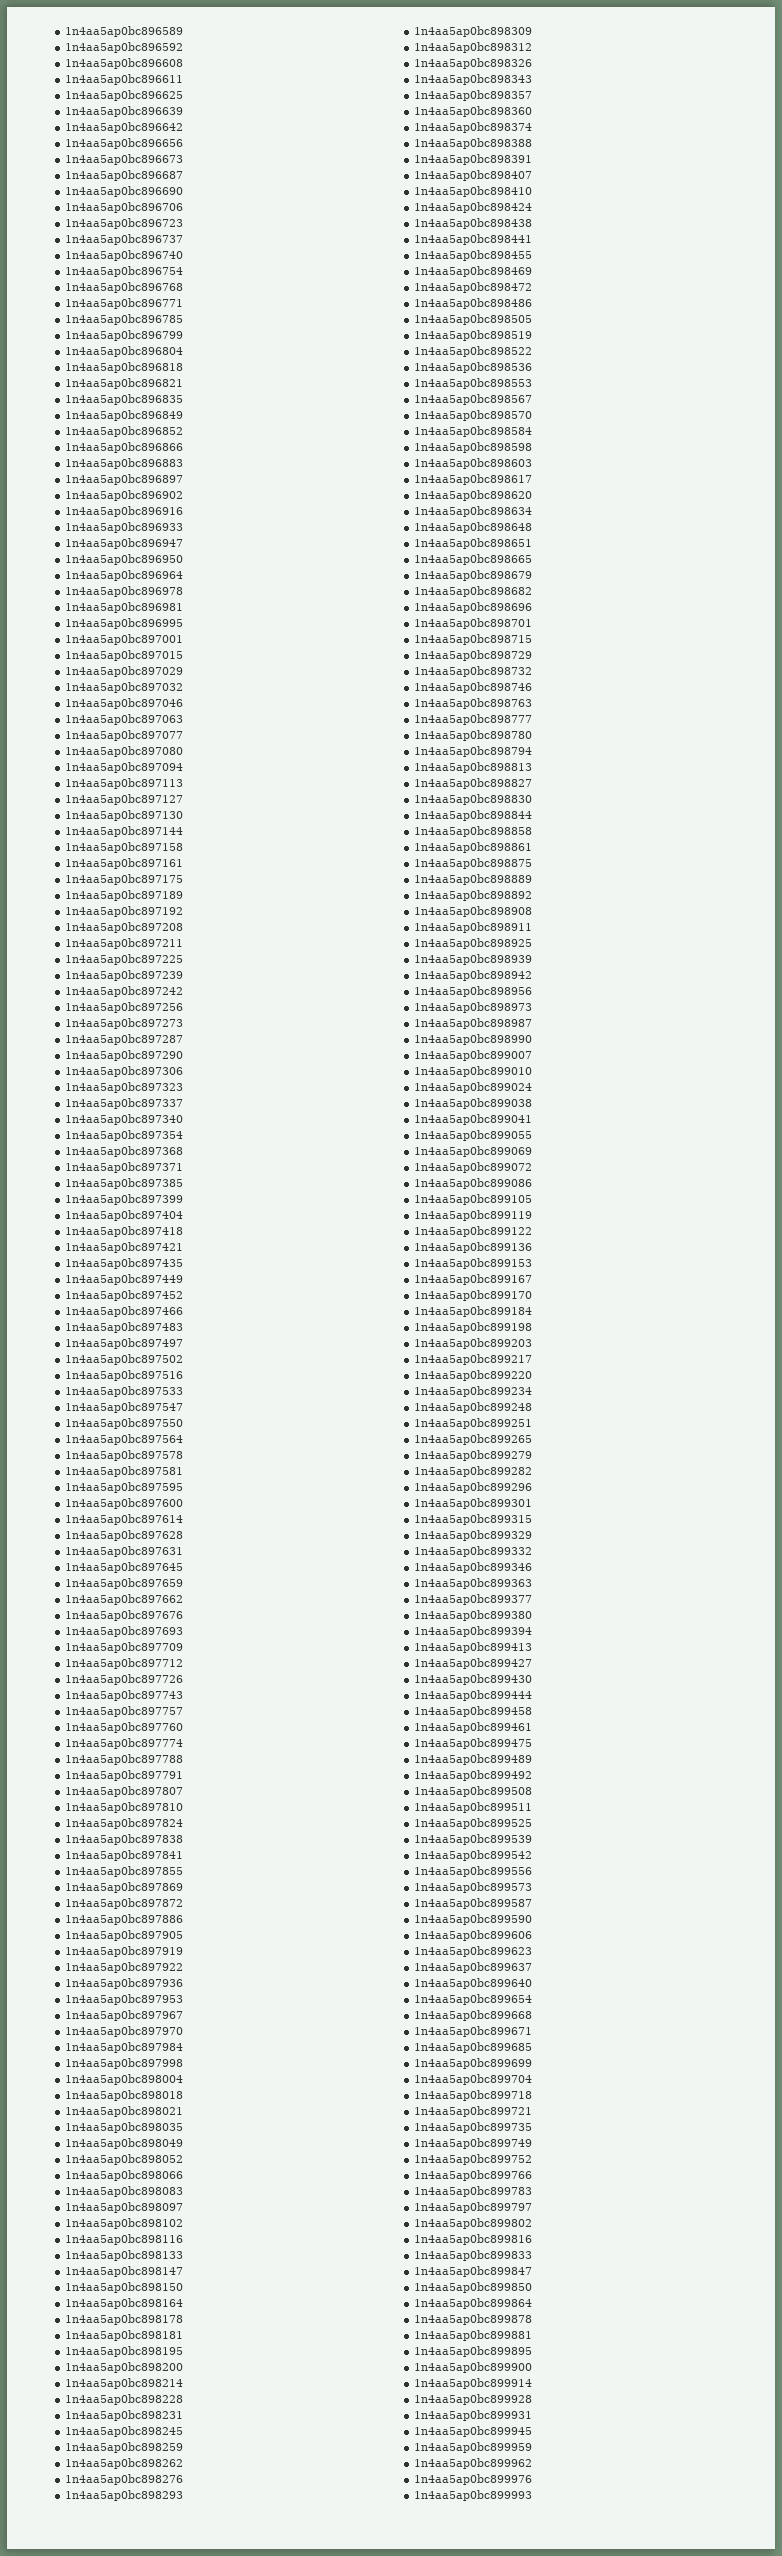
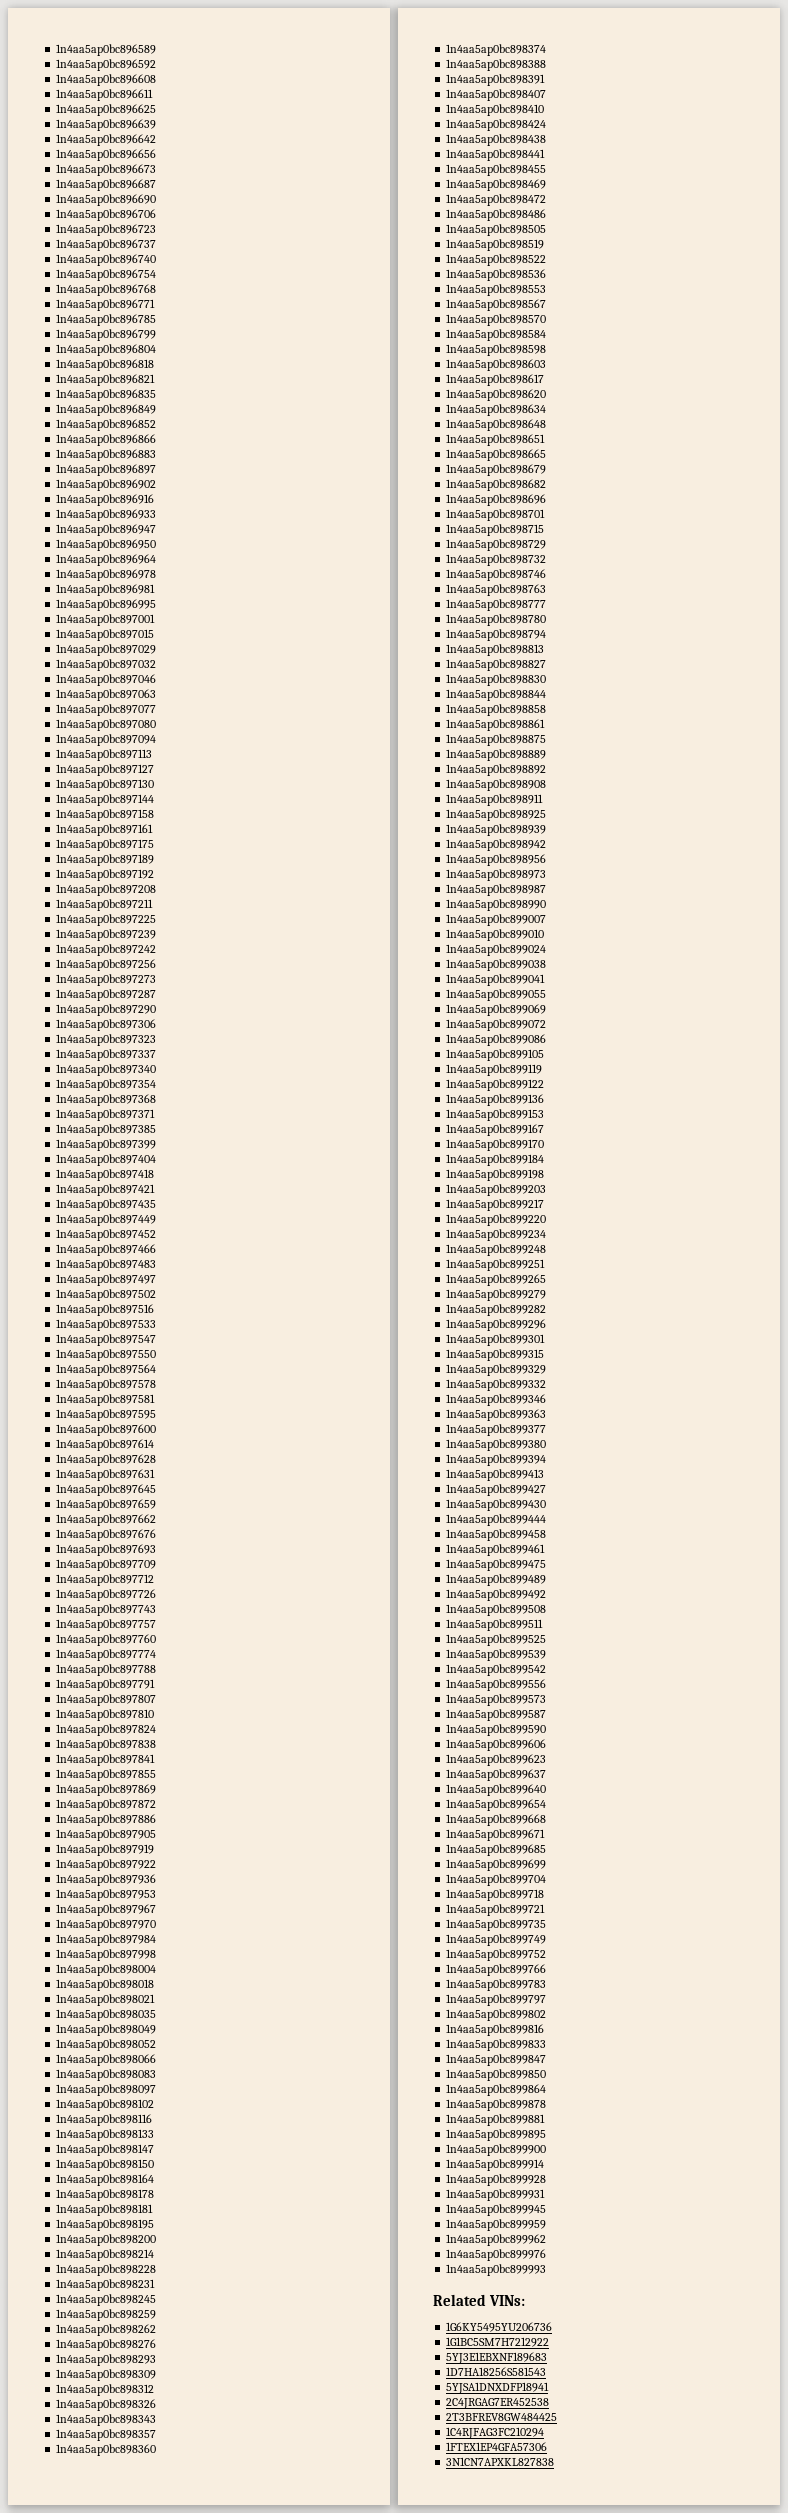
+ Related VINs:
+ 1G6KY5495YU206736
+ 1G1BC5SM7H7212922
+ 5YJ3E1EBXNF189683
+ 1D7HA18256S581543
+ 5YJSA1DNXDFP18941
+ 2C4JRGAG7ER452538
+ 2T3BFREV8GW484425
+ 1C4RJFAG3FC210294
+ 1FTEX1EP4GFA57306
+ 3N1CN7APXKL827838

